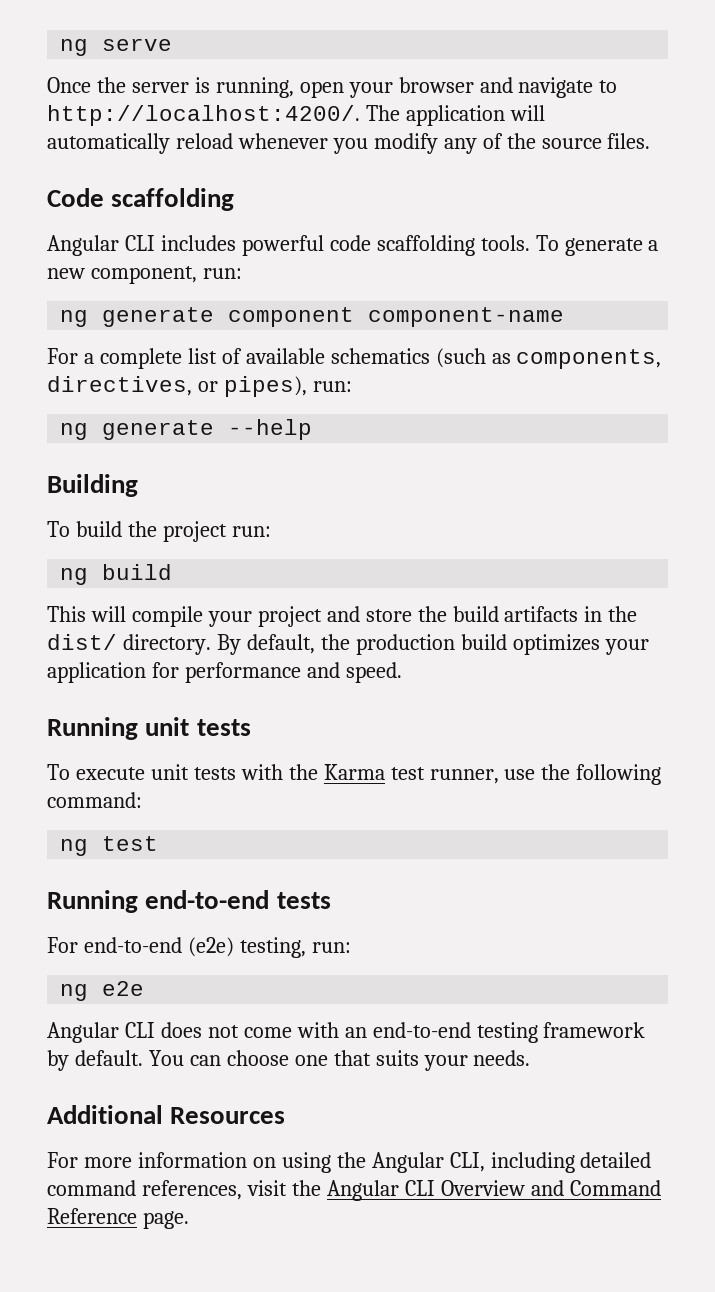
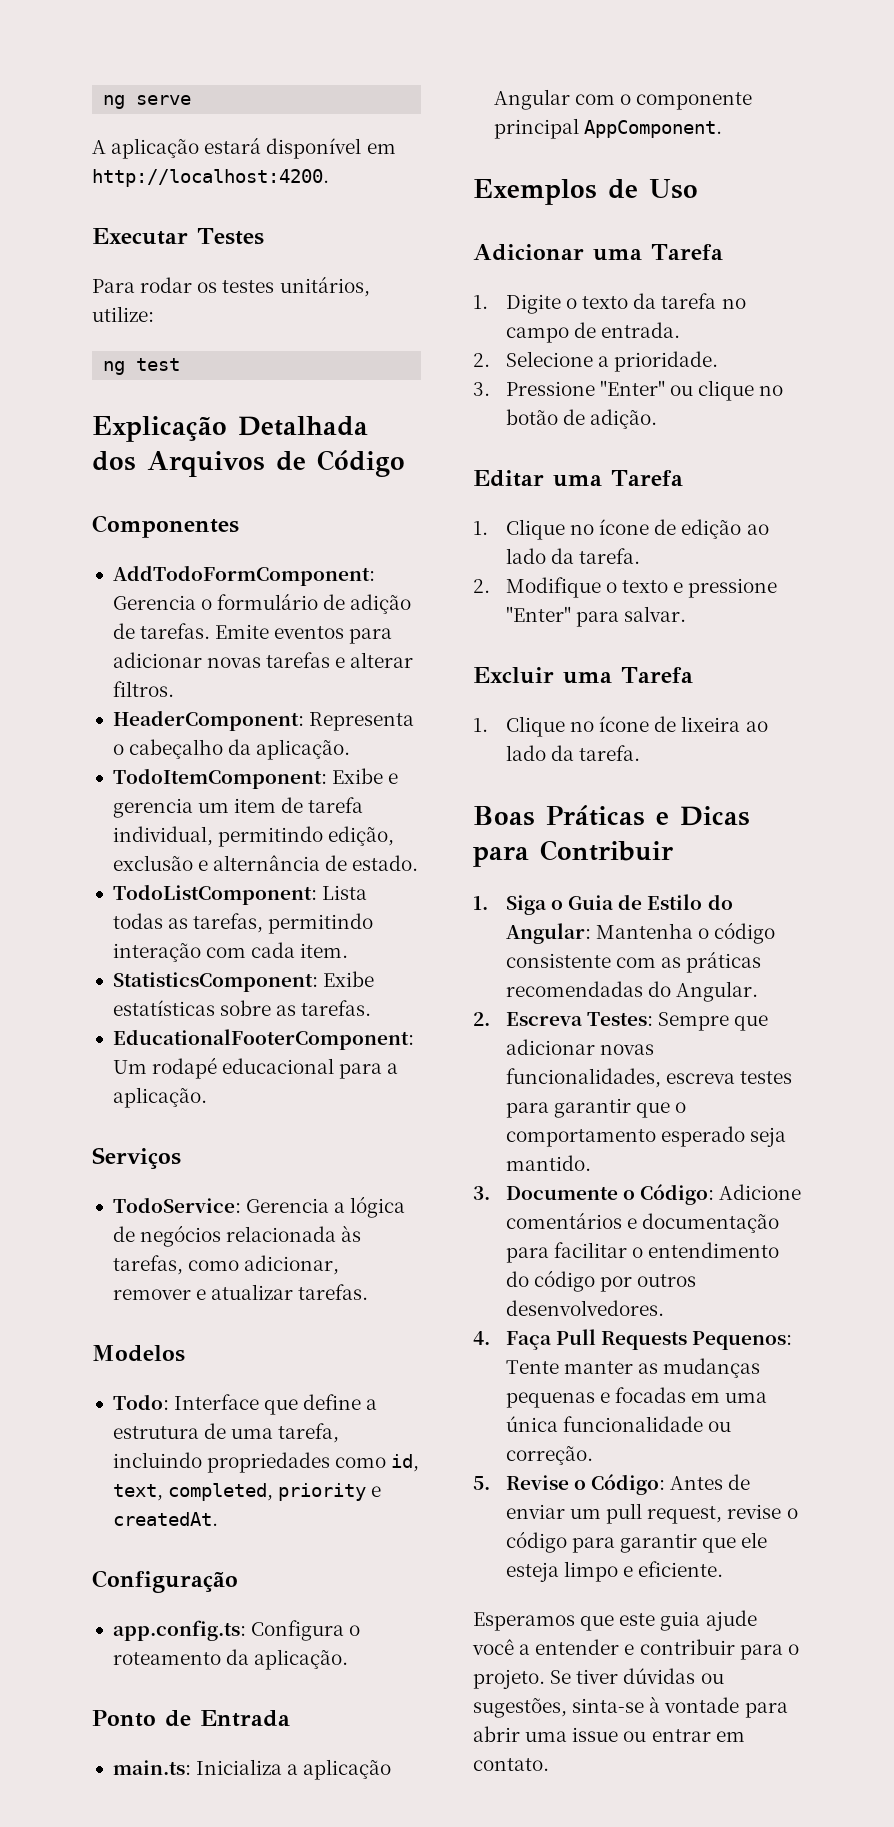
- Once the server is running, open your browser and navigate to http://localhost:4200/. The application will automatically reload whenever you modify any of the source files.
- Code scaffolding
- Angular CLI includes powerful code scaffolding tools. To generate a new component, run:
- ng generate component component-name
- For a complete list of available schematics (such as components, directives, or pipes), run:
- ng generate --help
- Building
- To build the project run:
- ng build
- This will compile your project and store the build artifacts in the dist/ directory. By default, the production build optimizes your application for performance and speed.
- Running unit tests
- To execute unit tests with the Karma test runner, use the following command:
+ A aplicação estará disponível em http://localhost:4200.
+ Executar Testes
+ Para rodar os testes unitários, utilize:
  ng test
- Running end-to-end tests
- For end-to-end (e2e) testing, run:
- ng e2e
- Angular CLI does not come with an end-to-end testing framework by default. You can choose one that suits your needs.
- Additional Resources
- For more information on using the Angular CLI, including detailed command references, visit the Angular CLI Overview and Command Reference page.
+ Explicação Detalhada dos Arquivos de Código
+ Componentes
+ AddTodoFormComponent: Gerencia o formulário de adição de tarefas. Emite eventos para adicionar novas tarefas e alterar filtros.
+ HeaderComponent: Representa o cabeçalho da aplicação.
+ TodoItemComponent: Exibe e gerencia um item de tarefa individual, permitindo edição, exclusão e alternância de estado.
+ TodoListComponent: Lista todas as tarefas, permitindo interação com cada item.
+ StatisticsComponent: Exibe estatísticas sobre as tarefas.
+ EducationalFooterComponent: Um rodapé educacional para a aplicação.
+ Serviços
+ TodoService: Gerencia a lógica de negócios relacionada às tarefas, como adicionar, remover e atualizar tarefas.
+ Modelos
+ Todo: Interface que define a estrutura de uma tarefa, incluindo propriedades como id, text, completed, priority e createdAt.
+ Configuração
+ app.config.ts: Configura o roteamento da aplicação.
+ Ponto de Entrada
+ main.ts: Inicializa a aplicação Angular com o componente principal AppComponent.
+ Exemplos de Uso
+ Adicionar uma Tarefa
+ 1. Digite o texto da tarefa no campo de entrada.
+ 2. Selecione a prioridade.
+ 3. Pressione "Enter" ou clique no botão de adição.
+ Editar uma Tarefa
+ 1. Clique no ícone de edição ao lado da tarefa.
+ 2. Modifique o texto e pressione "Enter" para salvar.
+ Excluir uma Tarefa
+ 1. Clique no ícone de lixeira ao lado da tarefa.
+ Boas Práticas e Dicas para Contribuir
+ 1. Siga o Guia de Estilo do Angular: Mantenha o código consistente com as práticas recomendadas do Angular.
+ 2. Escreva Testes: Sempre que adicionar novas funcionalidades, escreva testes para garantir que o comportamento esperado seja mantido.
+ 3. Documente o Código: Adicione comentários e documentação para facilitar o entendimento do código por outros desenvolvedores.
+ 4. Faça Pull Requests Pequenos: Tente manter as mudanças pequenas e focadas em uma única funcionalidade ou correção.
+ 5. Revise o Código: Antes de enviar um pull request, revise o código para garantir que ele esteja limpo e eficiente.
+ Esperamos que este guia ajude você a entender e contribuir para o projeto. Se tiver dúvidas ou sugestões, sinta-se à vontade para abrir uma issue ou entrar em contato.

